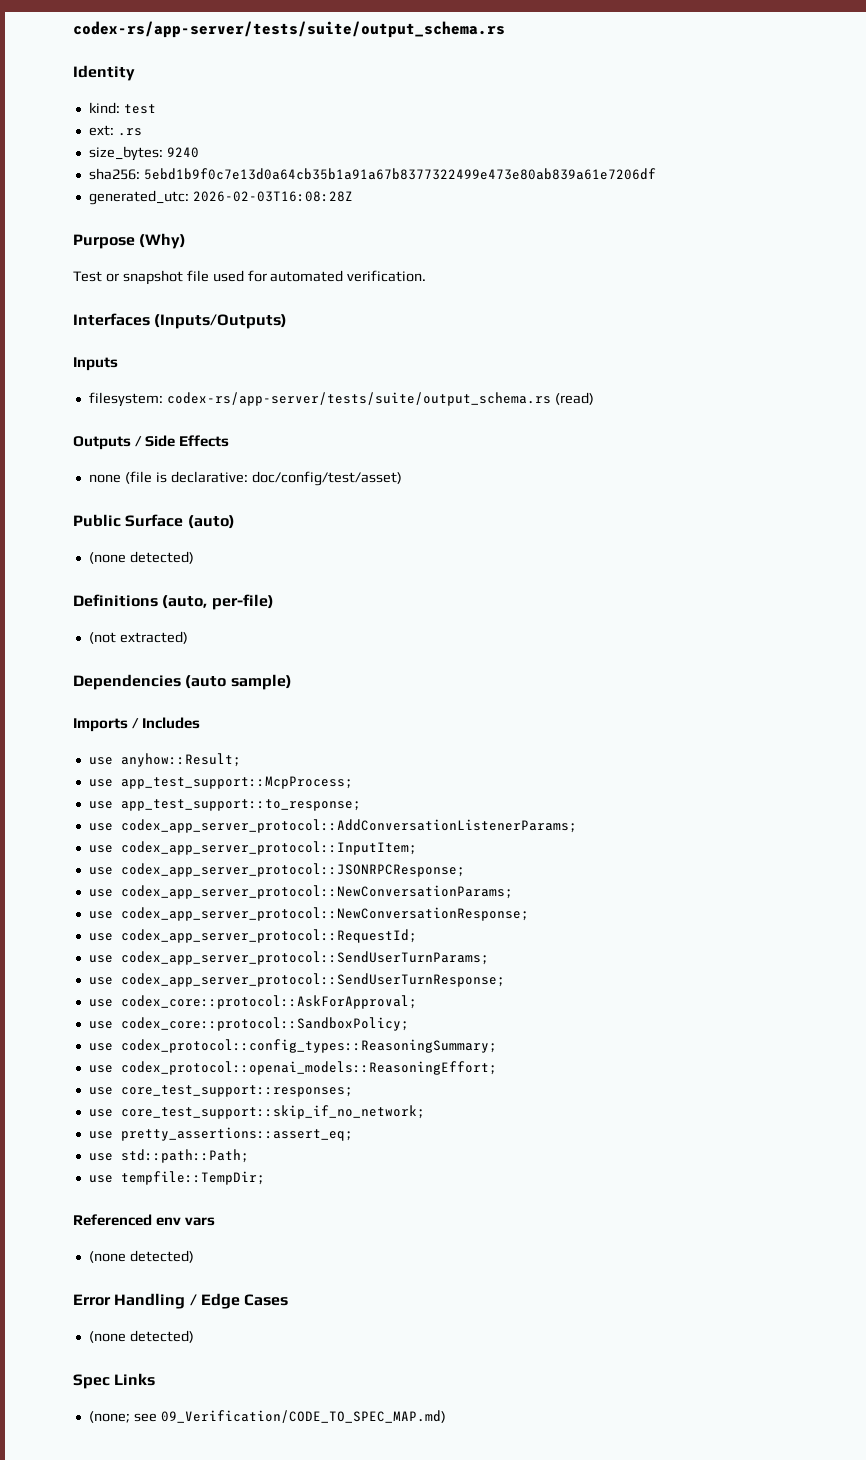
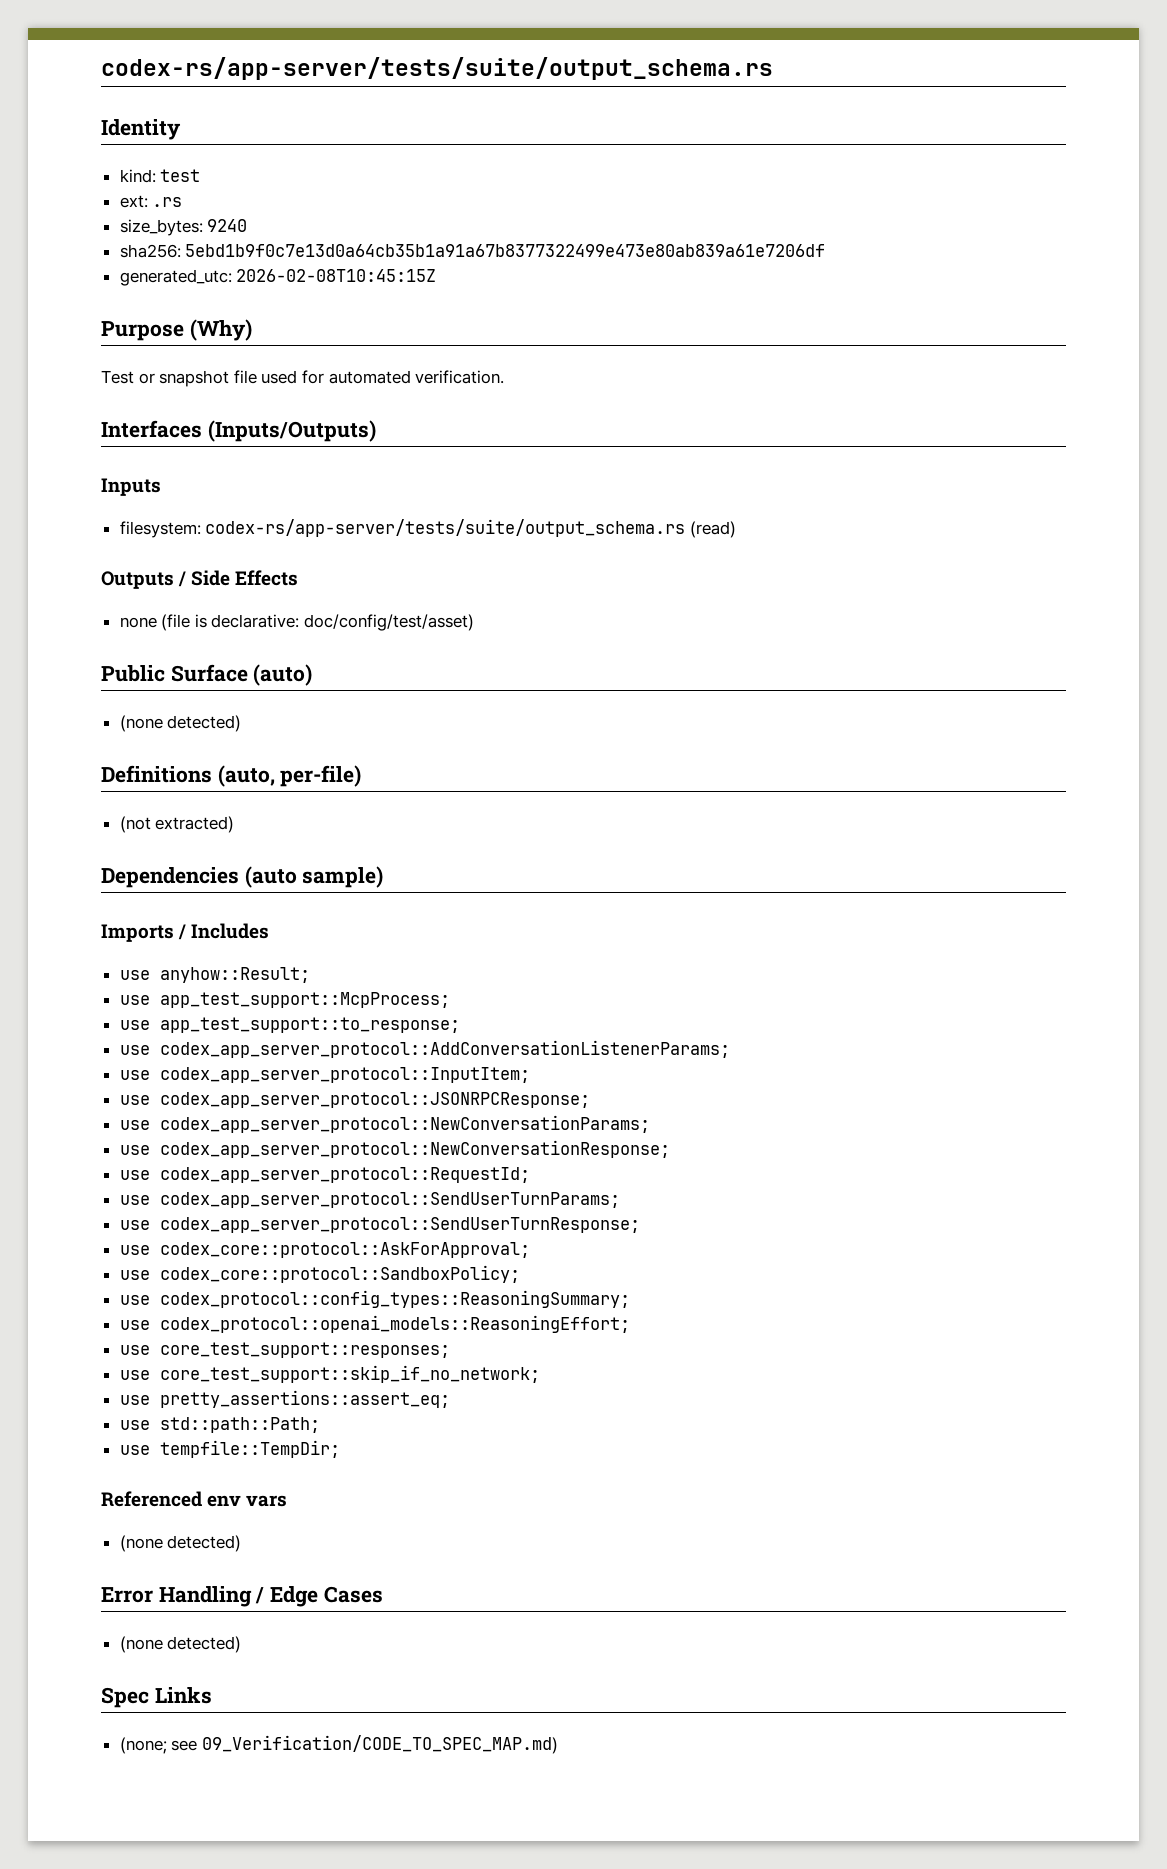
- generated_utc: 2026-02-03T16:08:28Z
+ generated_utc: 2026-02-08T10:45:15Z

